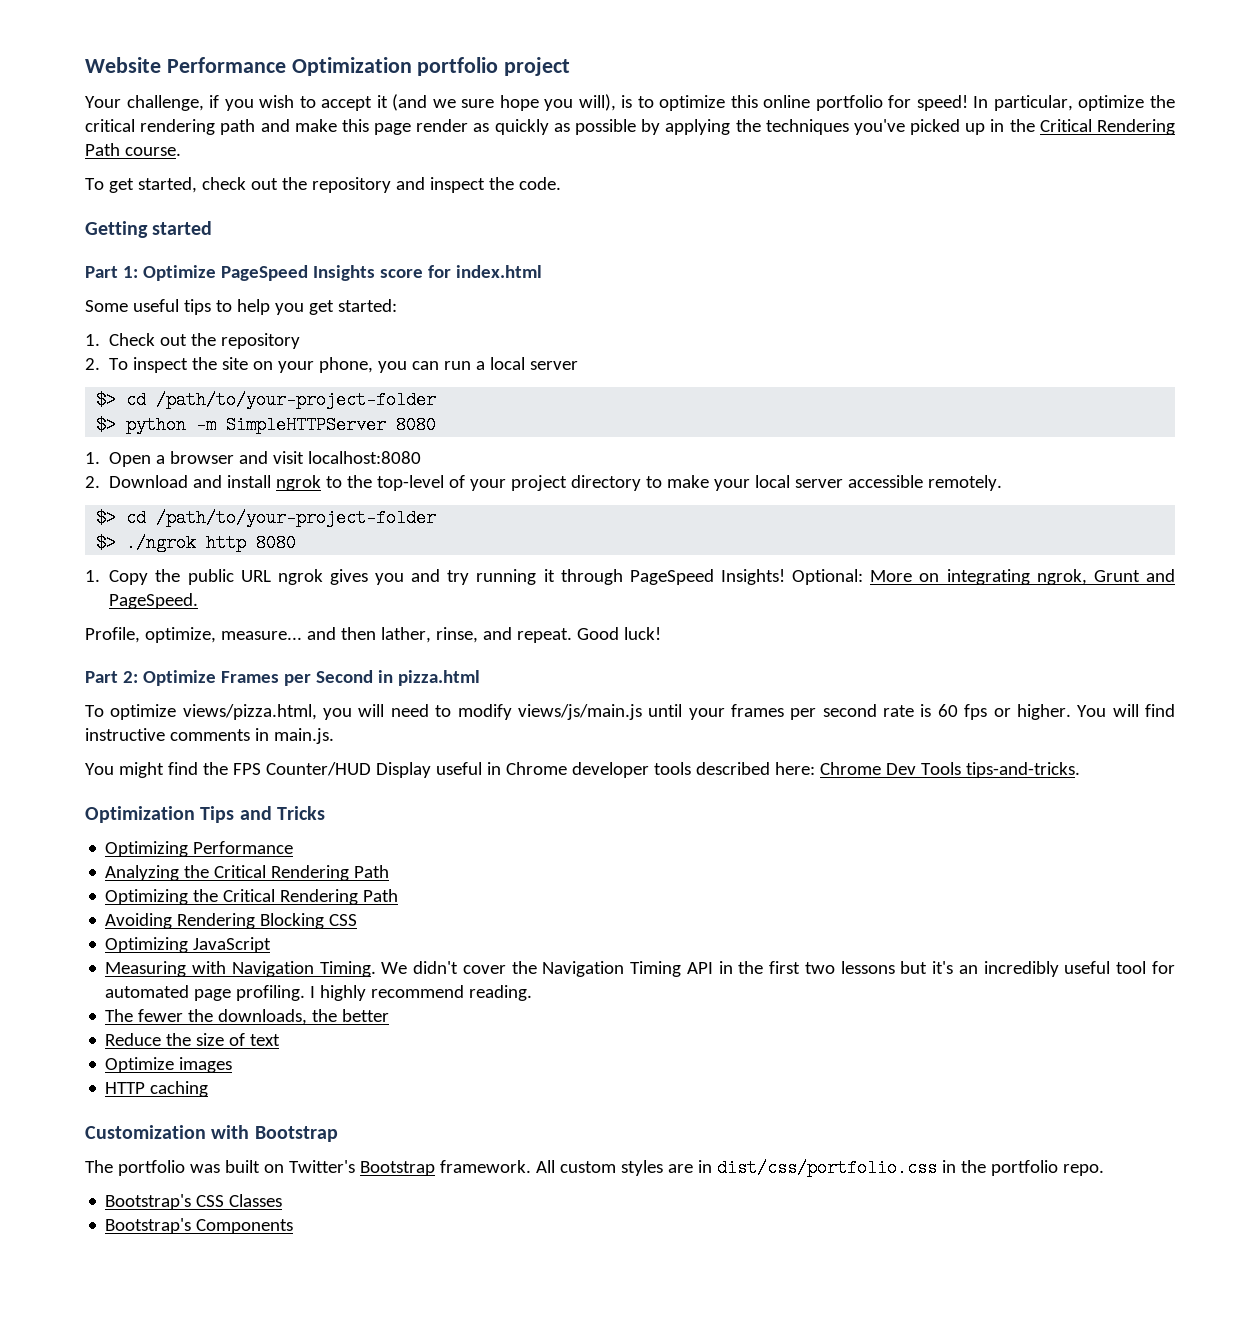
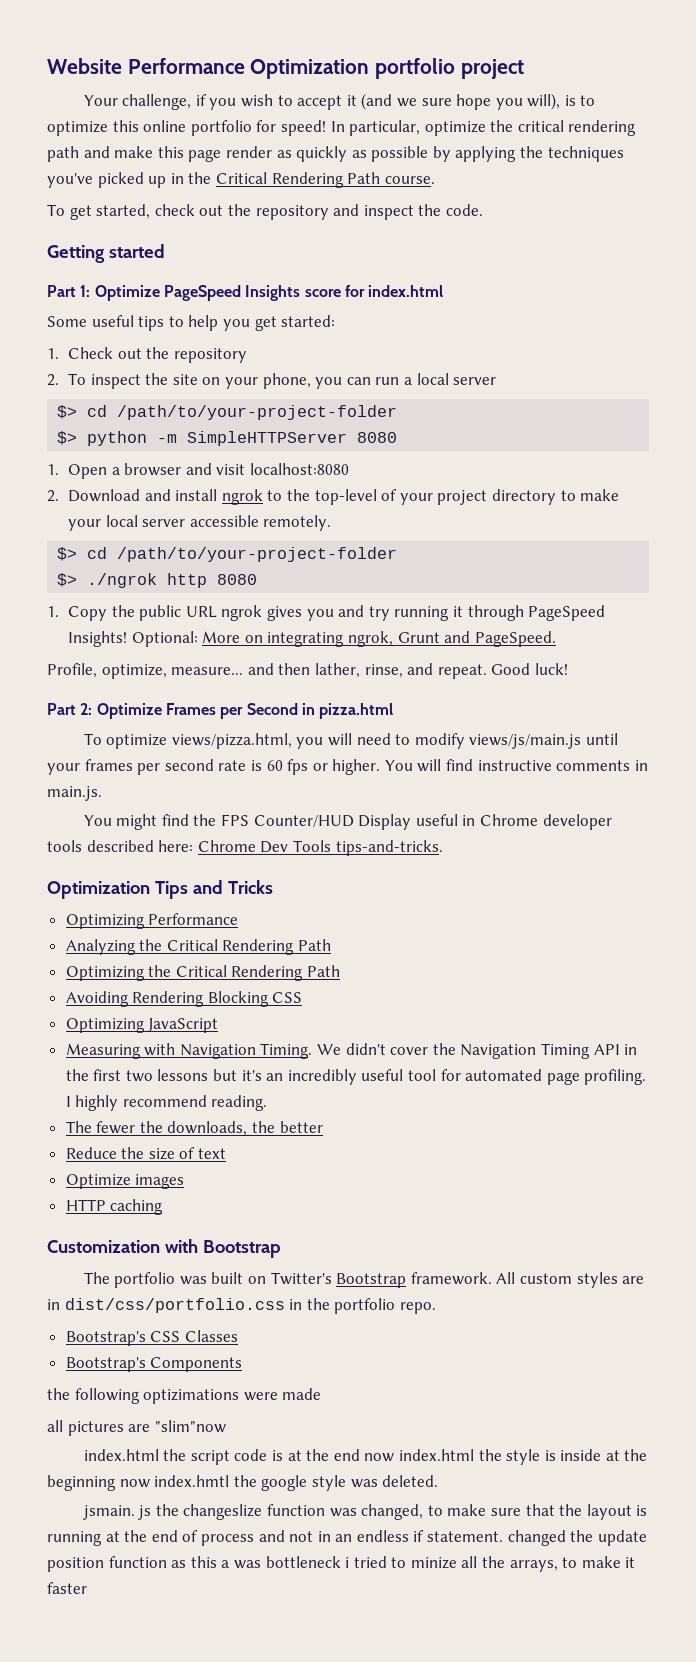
+ the following optizimations were made
+ all pictures are "slim"now
+ index.html the script code is at the end now index.html the style is inside at the beginning now index.hmtl the google style was deleted.
+ jsmain. js the changeslize function was changed, to make sure that the layout is running at the end of process and not in an endless if statement. changed the update position function as this a was bottleneck i tried to minize all the arrays, to make it faster

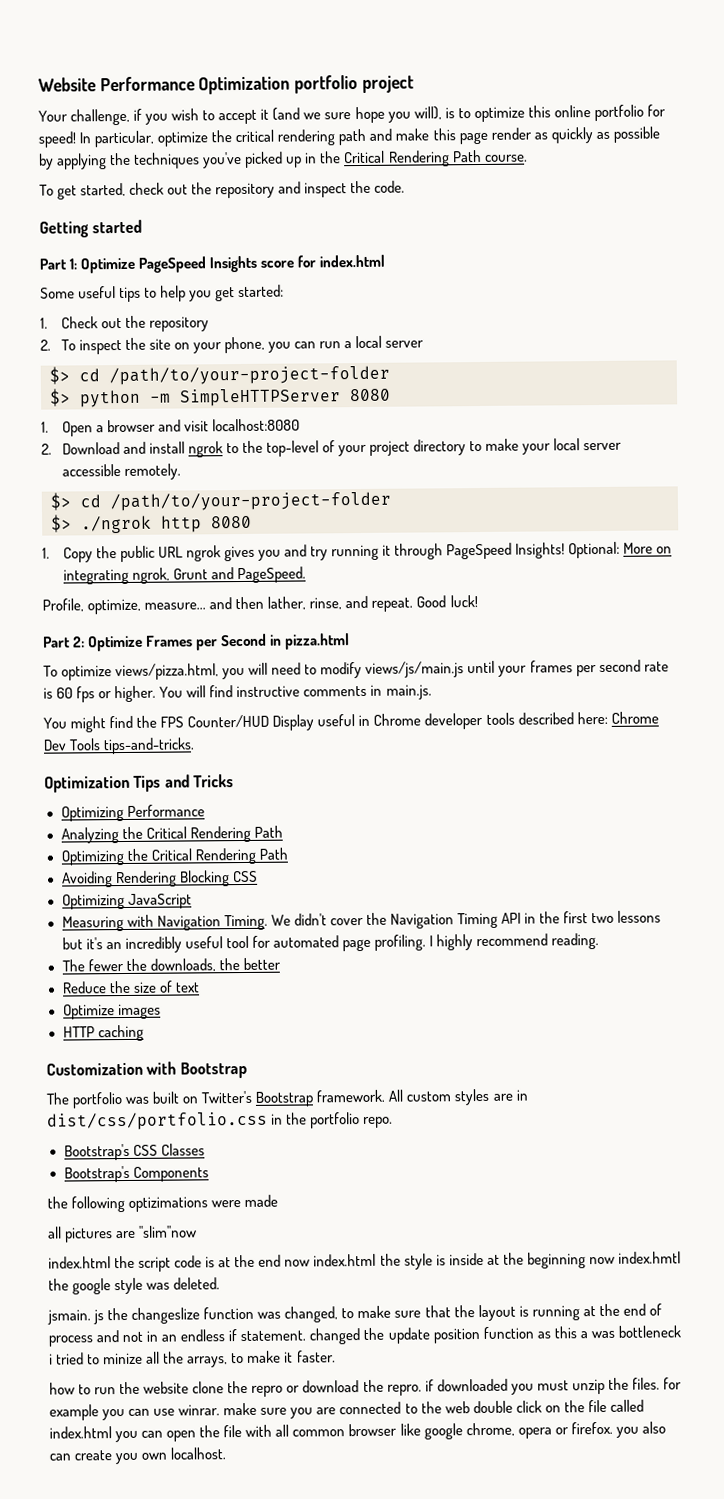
- jsmain. js the changeslize function was changed, to make sure that the layout is running at the end of process and not in an endless if statement. changed the update position function as this a was bottleneck i tried to minize all the arrays, to make it faster
+ jsmain. js the changeslize function was changed, to make sure that the layout is running at the end of process and not in an endless if statement. changed the update position function as this a was bottleneck i tried to minize all the arrays, to make it faster.
+ how to run the website clone the repro or download the repro. if downloaded you must unzip the files. for example you can use winrar. make sure you are connected to the web double click on the file called index.html you can open the file with all common browser like google chrome, opera or firefox. you also can create you own localhost.

